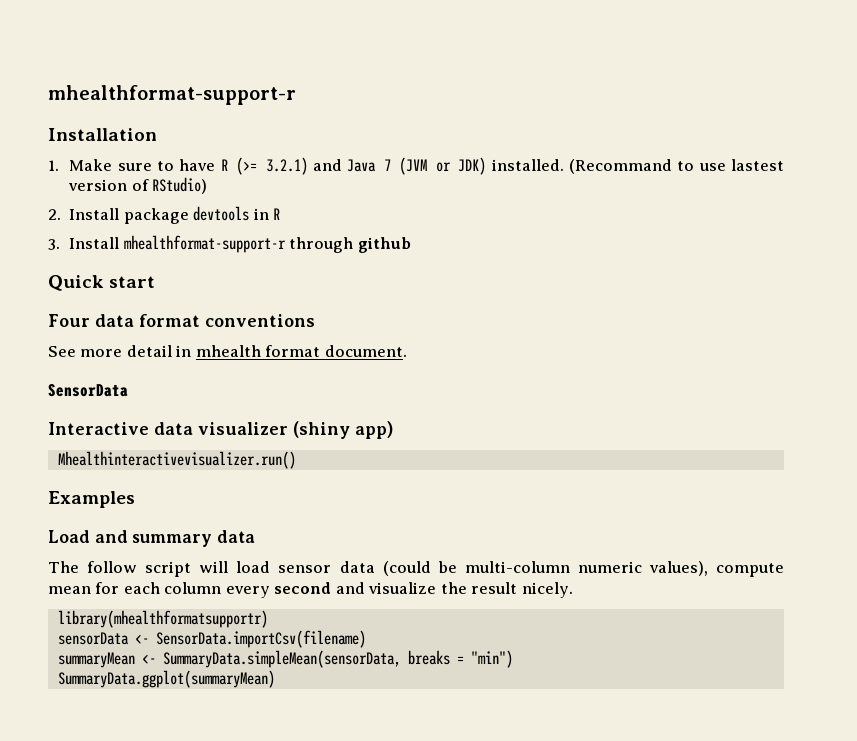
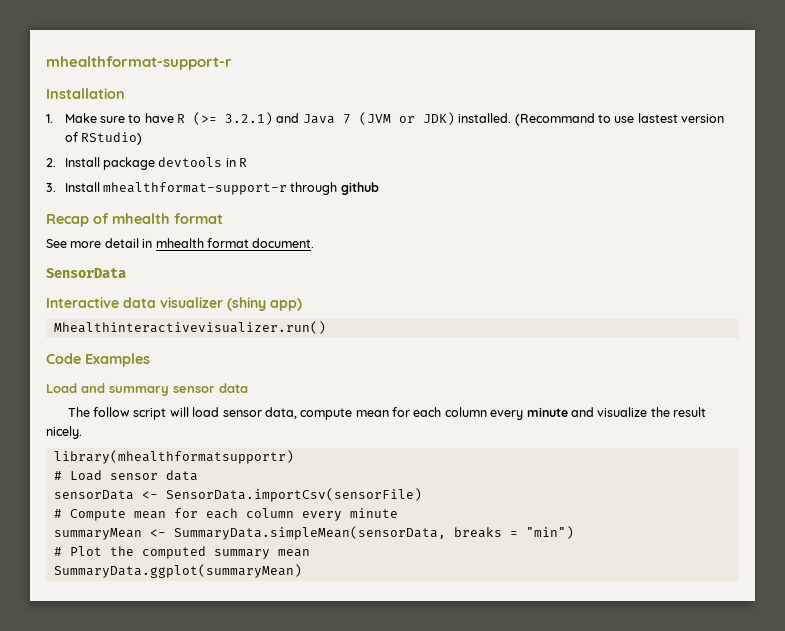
- Quick start
- Four data format conventions
+ Recap of mhealth format
- Examples
+ Code Examples
- Load and summary data
+ Load and summary sensor data
- The follow script will load sensor data (could be multi-column numeric values), compute mean for each column every second and visualize the result nicely.
+ The follow script will load sensor data, compute mean for each column every minute and visualize the result nicely.
- sensorData <- SensorData.importCsv(filename)
+ # Load sensor data
+ sensorData <- SensorData.importCsv(sensorFile)
+ # Compute mean for each column every minute
+ # Plot the computed summary mean

